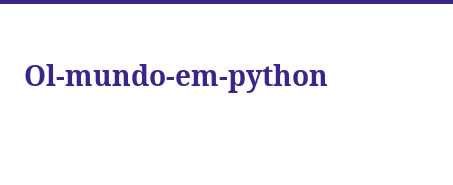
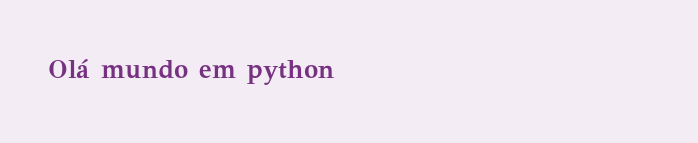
- Ol-mundo-em-python
+ Olá mundo em python

